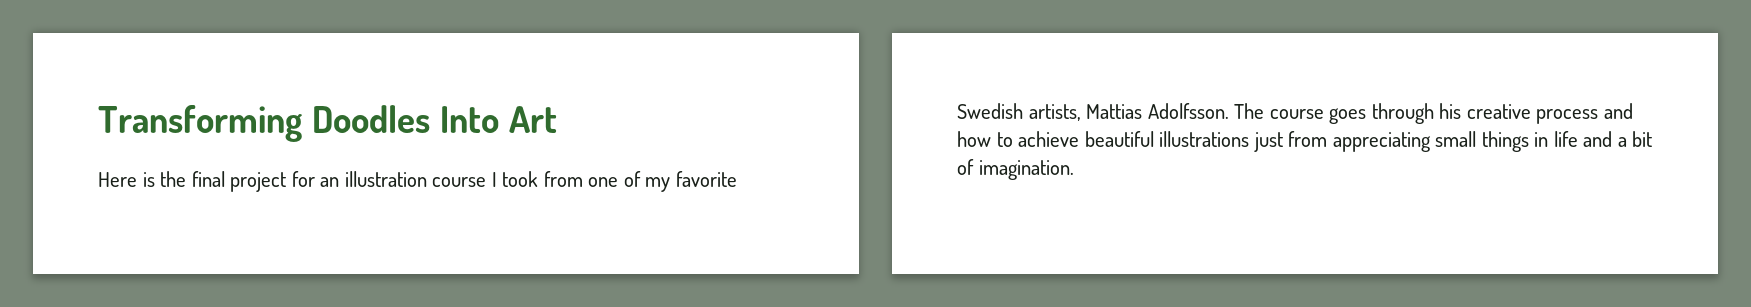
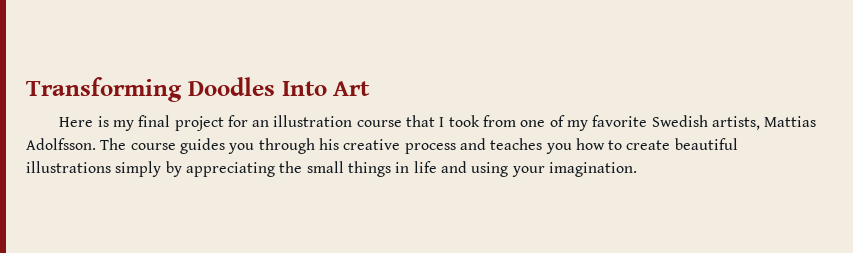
- Here is the final project for an illustration course I took from one of my favorite Swedish artists, Mattias Adolfsson.
+ Here is my final project for an illustration course that I took from one of my favorite Swedish artists, Mattias Adolfsson.
- The course goes through his creative process and how to achieve beautiful illustrations just from appreciating small things in life and a bit of imagination.
+ The course guides you through his creative process and teaches you how to create beautiful illustrations simply by appreciating the small things in life and using your imagination.

